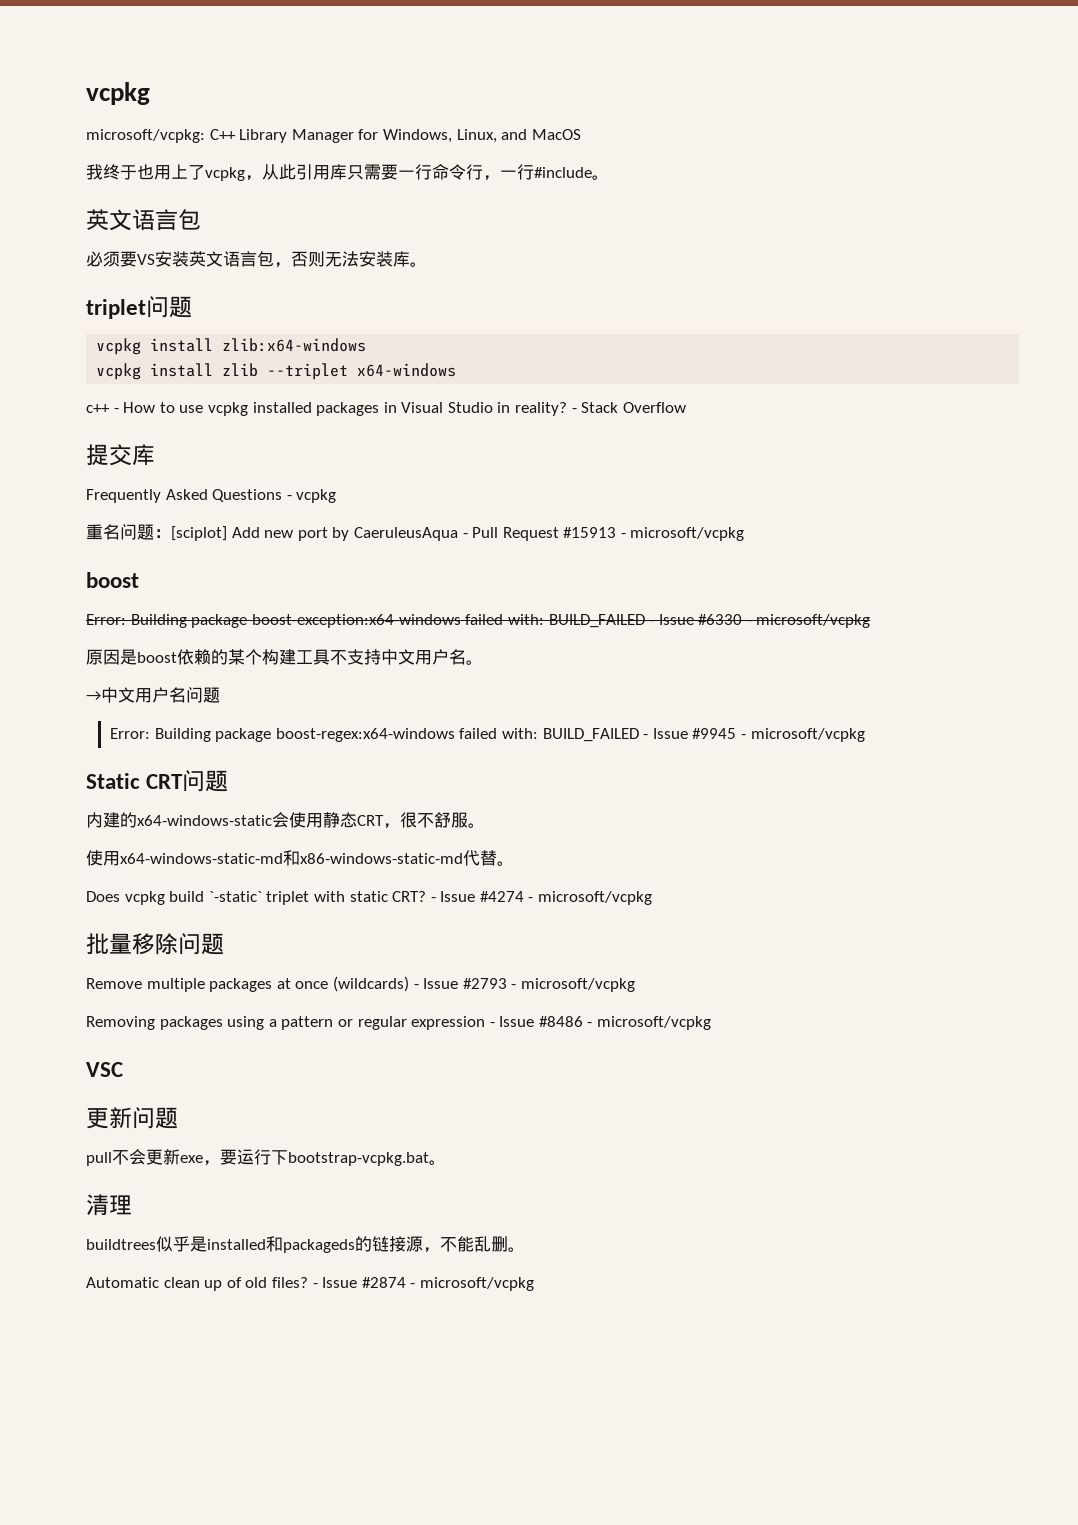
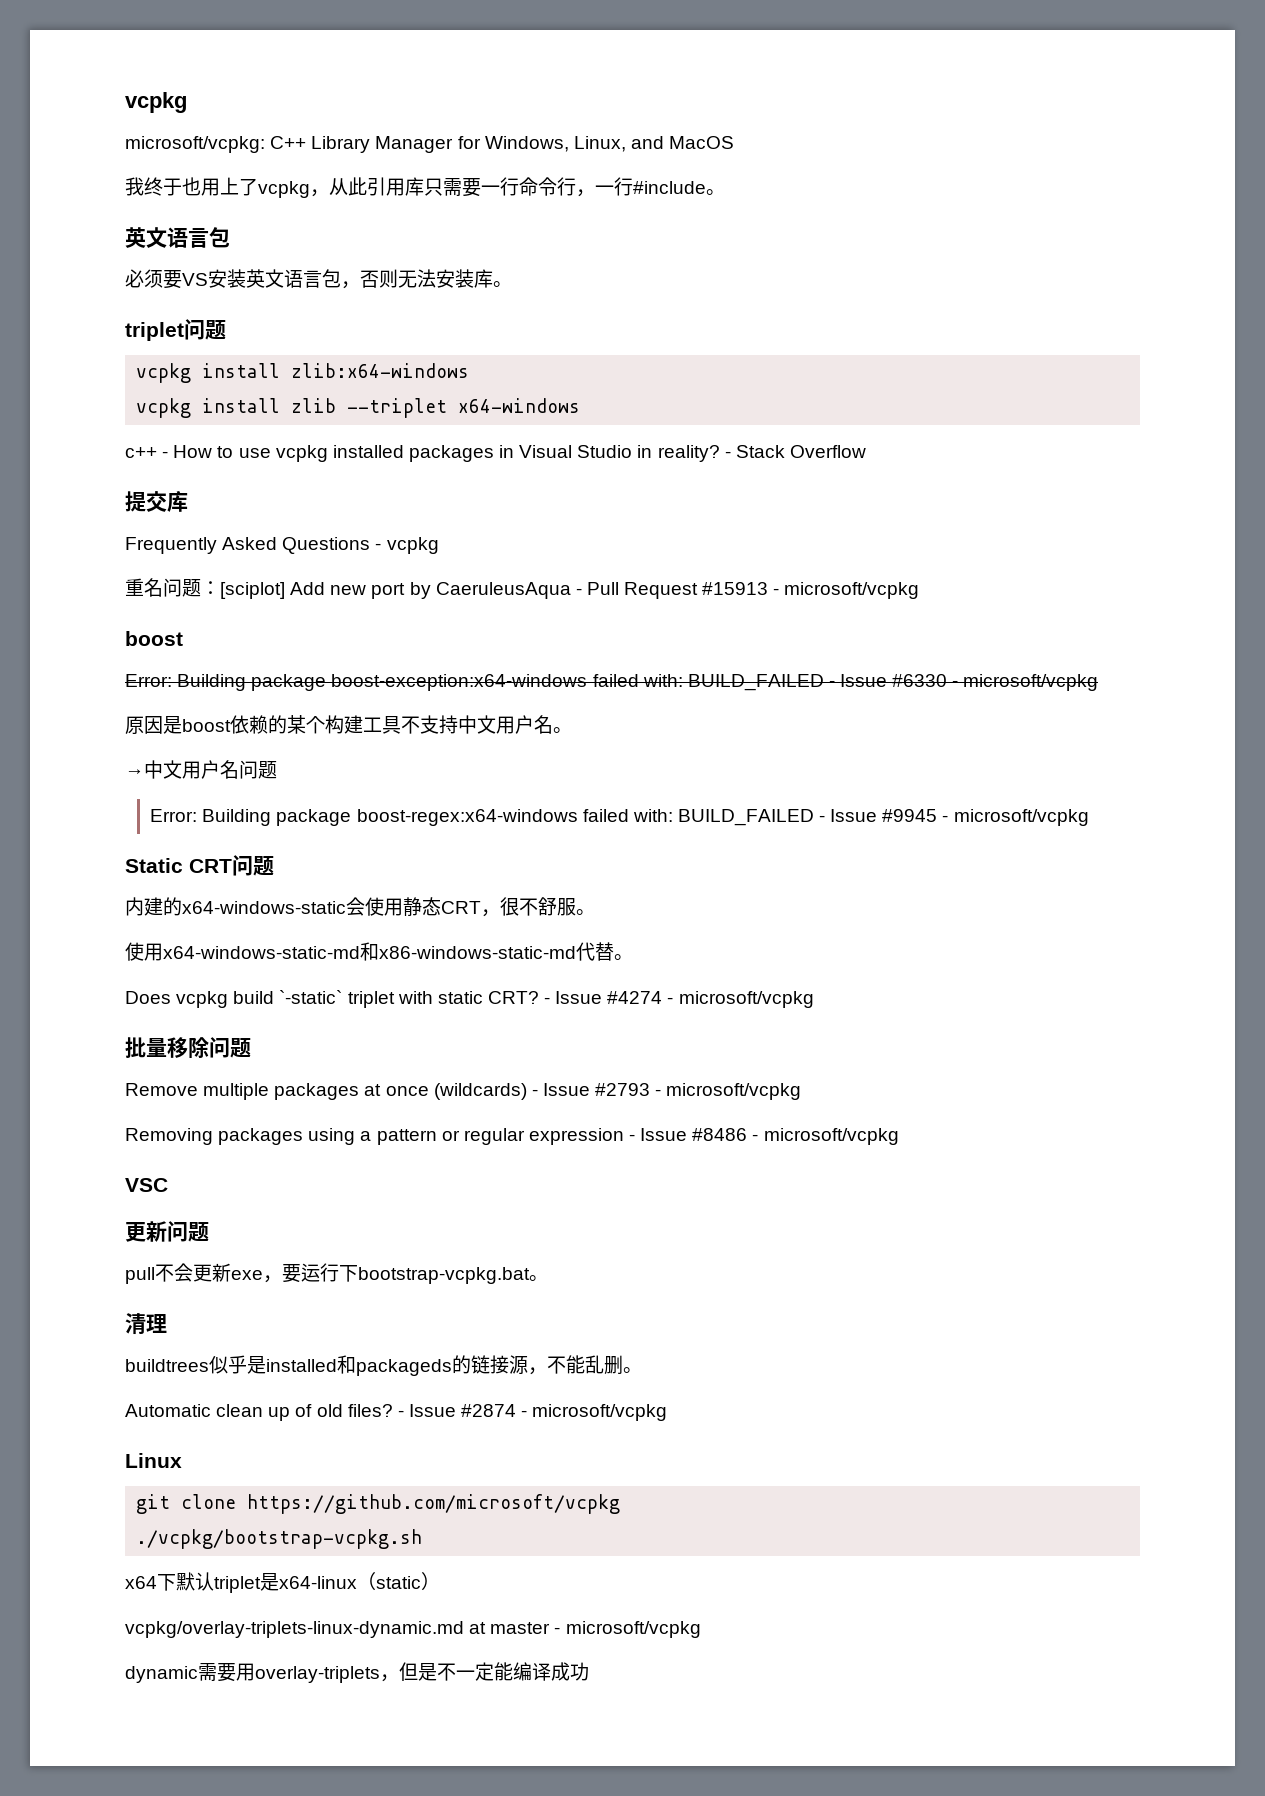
+ Linux
+ git clone https://github.com/microsoft/vcpkg
+ ./vcpkg/bootstrap-vcpkg.sh
+ x64下默认triplet是x64-linux（static）
+ vcpkg/overlay-triplets-linux-dynamic.md at master - microsoft/vcpkg
+ dynamic需要用overlay-triplets，但是不一定能编译成功

